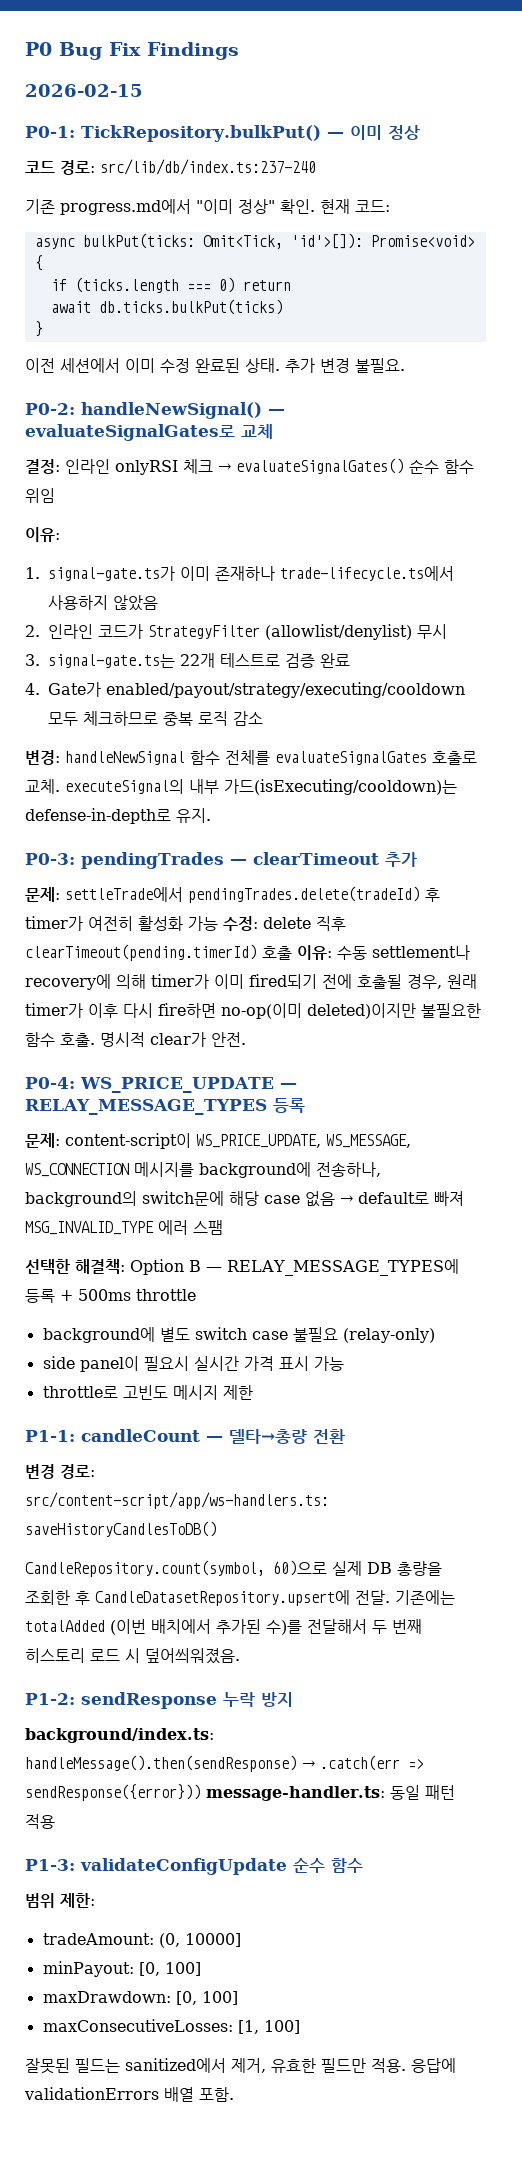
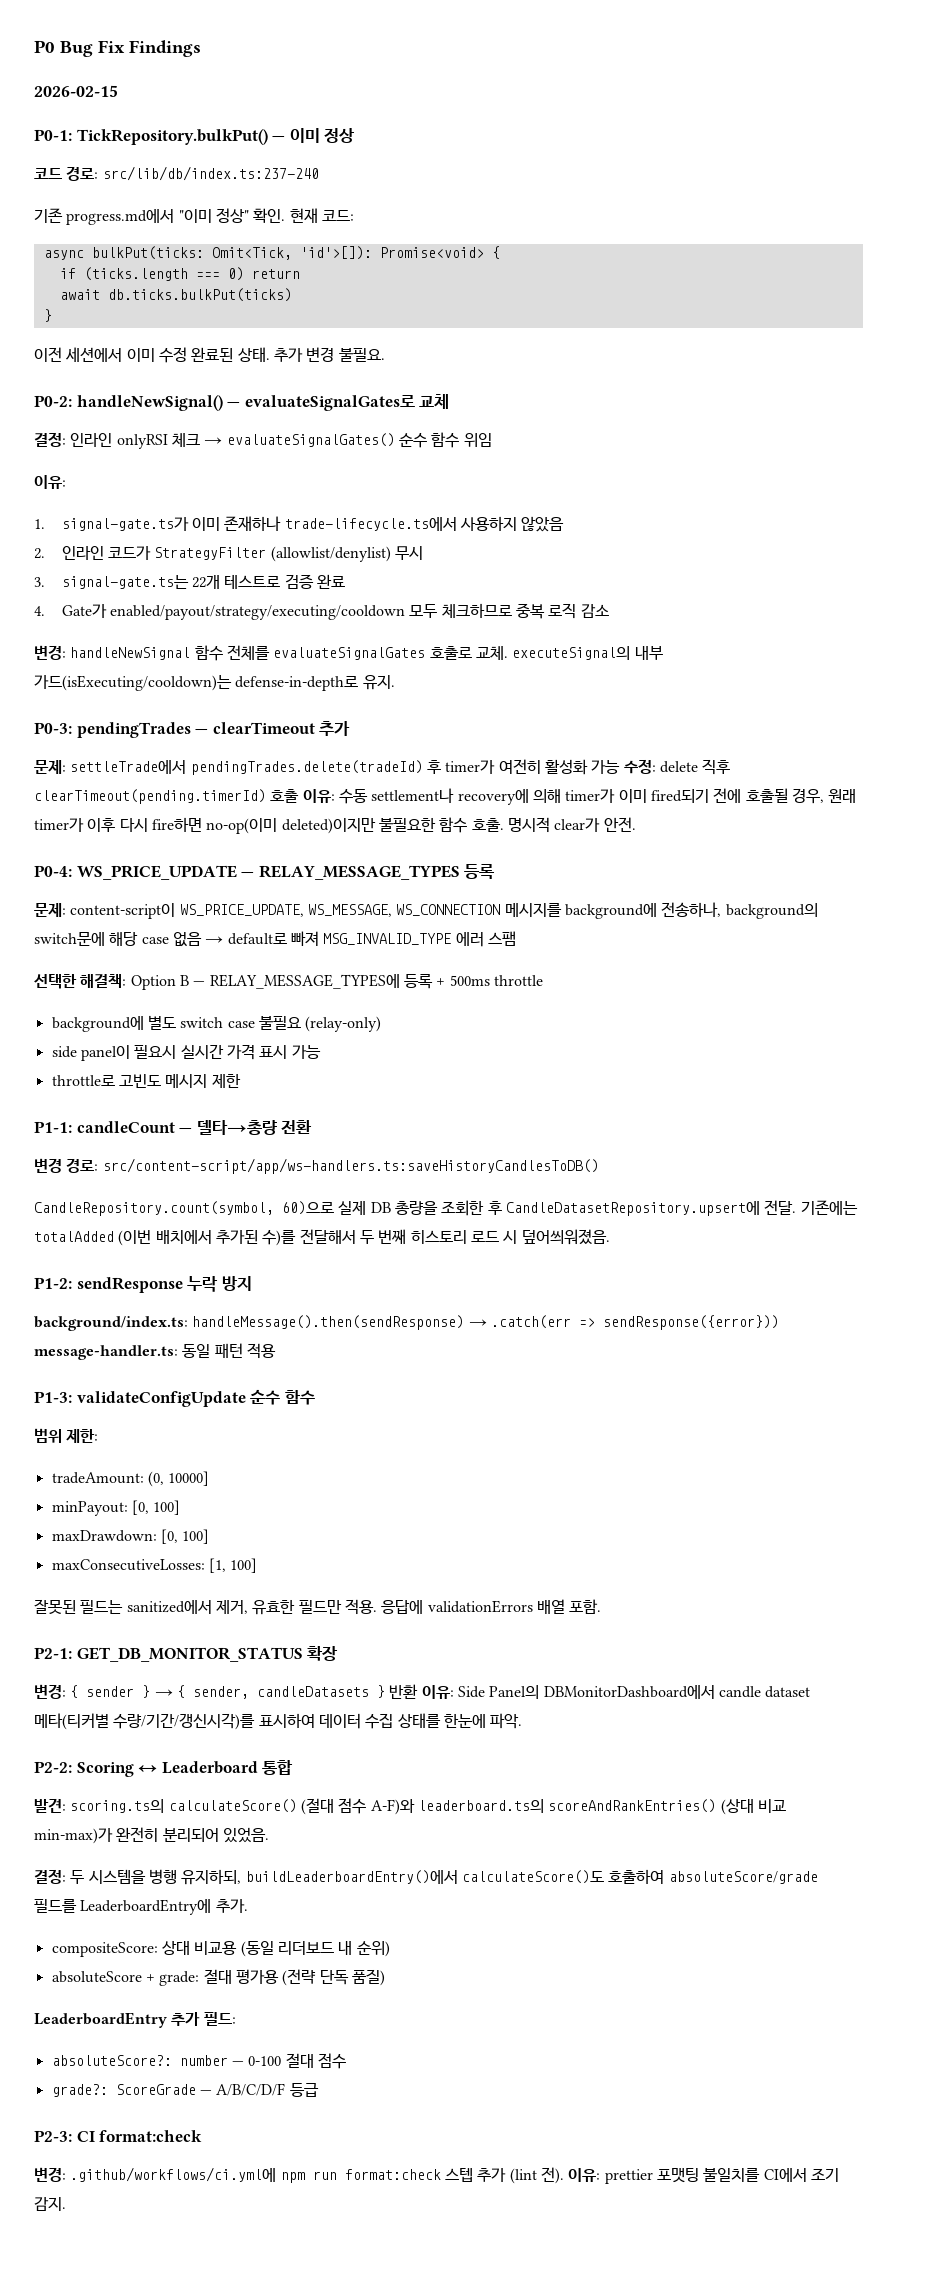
+ P2-1: GET_DB_MONITOR_STATUS 확장
+ 변경: { sender } → { sender, candleDatasets } 반환 이유: Side Panel의 DBMonitorDashboard에서 candle dataset 메타(티커별 수량/기간/갱신시각)를 표시하여 데이터 수집 상태를 한눈에 파악.
+ P2-2: Scoring ↔ Leaderboard 통합
+ 발견: scoring.ts의 calculateScore() (절대 점수 A-F)와 leaderboard.ts의 scoreAndRankEntries() (상대 비교 min-max)가 완전히 분리되어 있었음.
+ 결정: 두 시스템을 병행 유지하되, buildLeaderboardEntry()에서 calculateScore()도 호출하여 absoluteScore/grade 필드를 LeaderboardEntry에 추가.
+ compositeScore: 상대 비교용 (동일 리더보드 내 순위)
+ absoluteScore + grade: 절대 평가용 (전략 단독 품질)
+ LeaderboardEntry 추가 필드:
+ absoluteScore?: number — 0-100 절대 점수
+ grade?: ScoreGrade — A/B/C/D/F 등급
+ P2-3: CI format:check
+ 변경: .github/workflows/ci.yml에 npm run format:check 스텝 추가 (lint 전). 이유: prettier 포맷팅 불일치를 CI에서 조기 감지.

